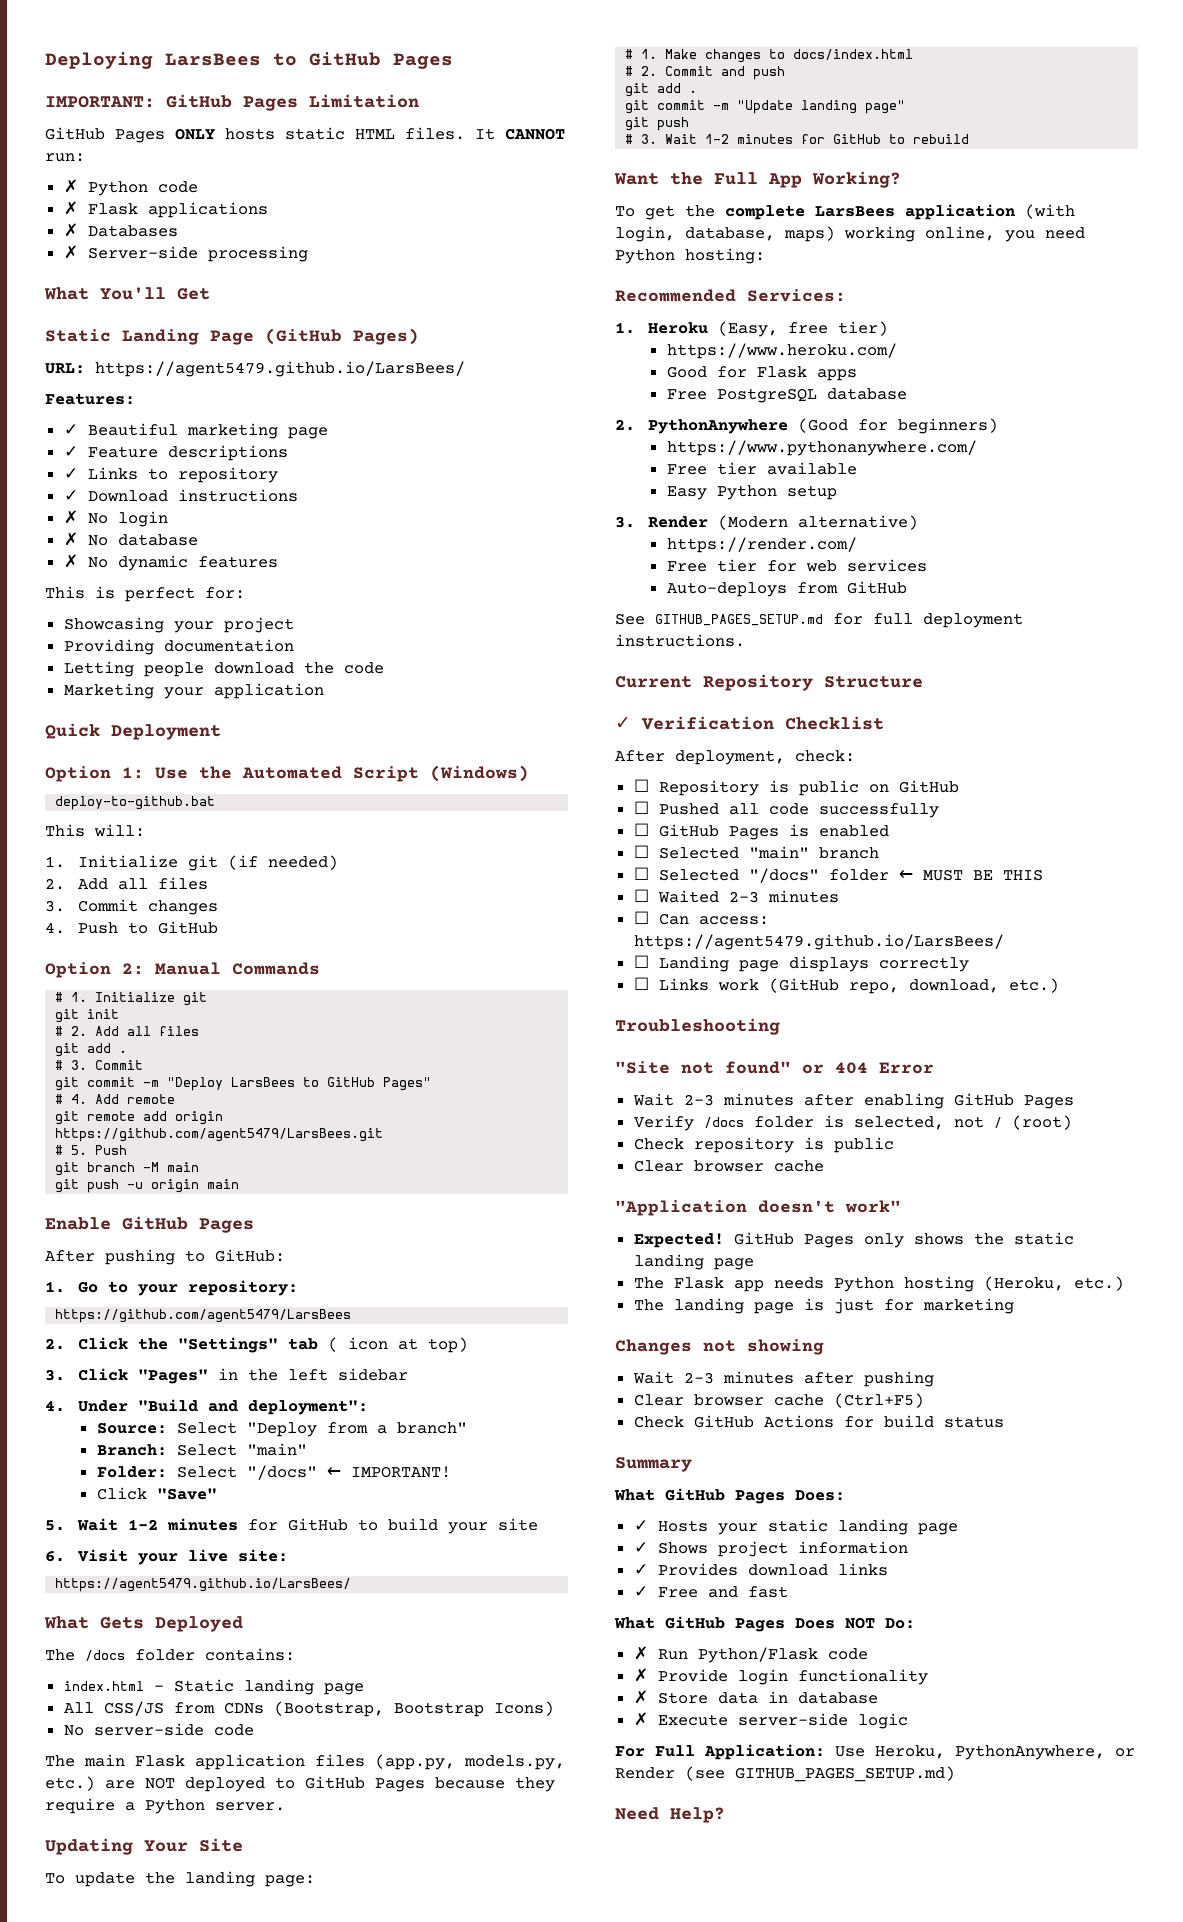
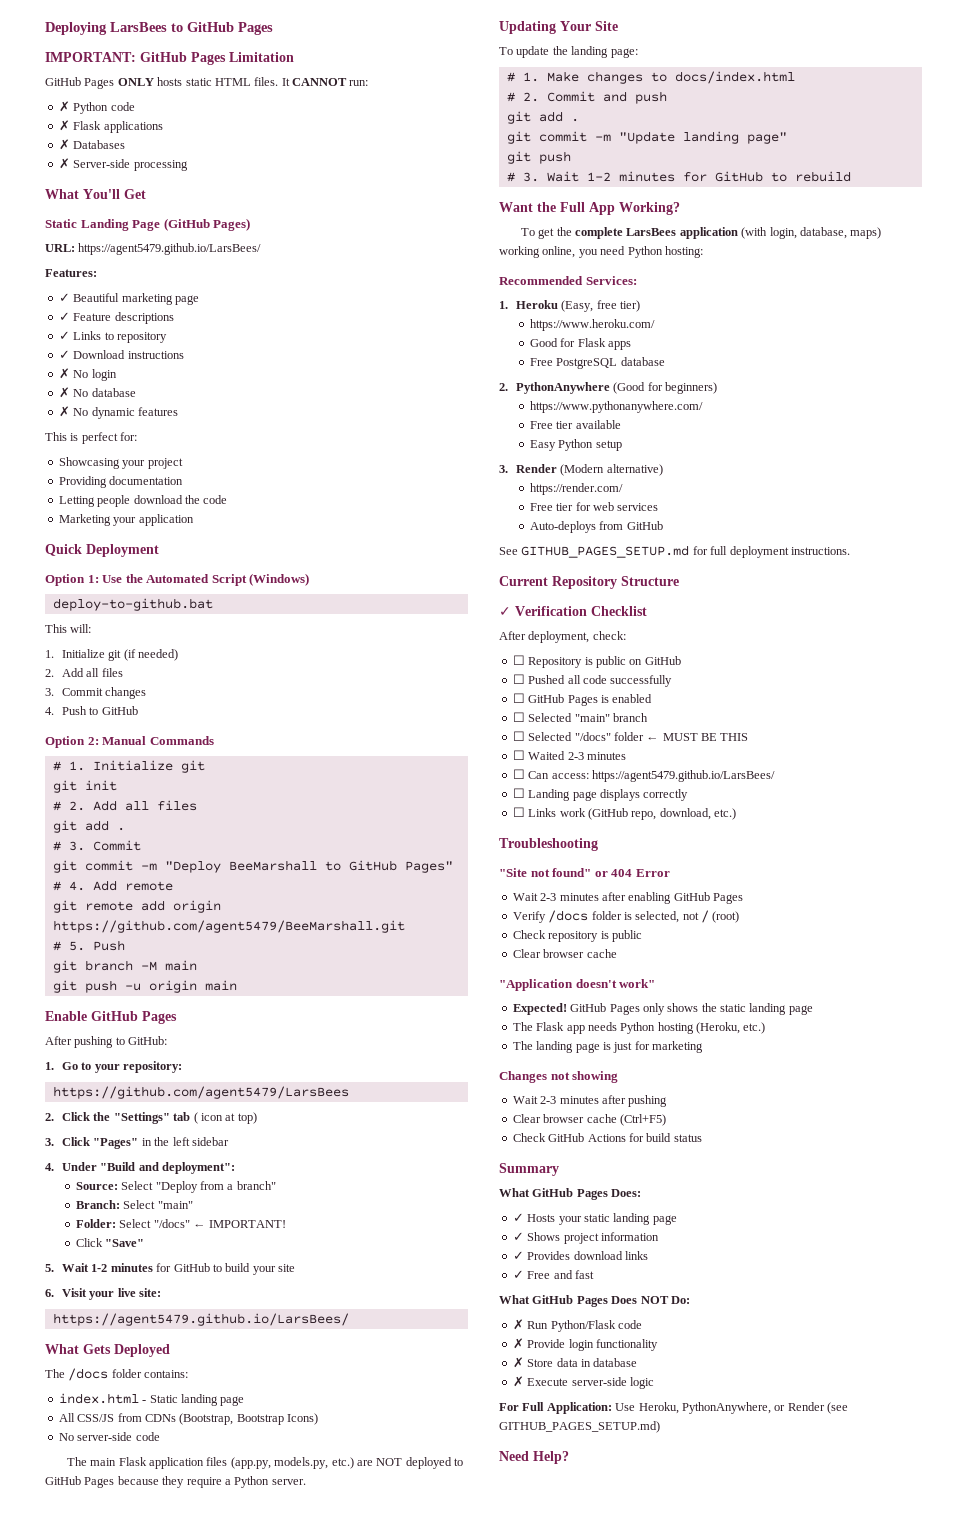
- git commit -m "Deploy LarsBees to GitHub Pages"
+ git commit -m "Deploy BeeMarshall to GitHub Pages"
- git remote add origin https://github.com/agent5479/LarsBees.git
+ git remote add origin https://github.com/agent5479/BeeMarshall.git

